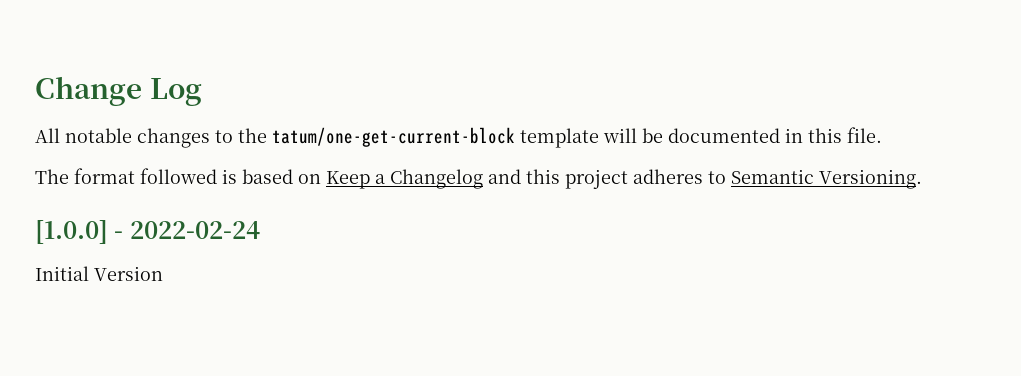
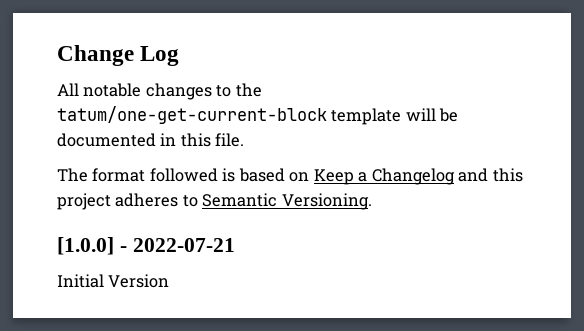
- [1.0.0] - 2022-02-24
+ [1.0.0] - 2022-07-21

